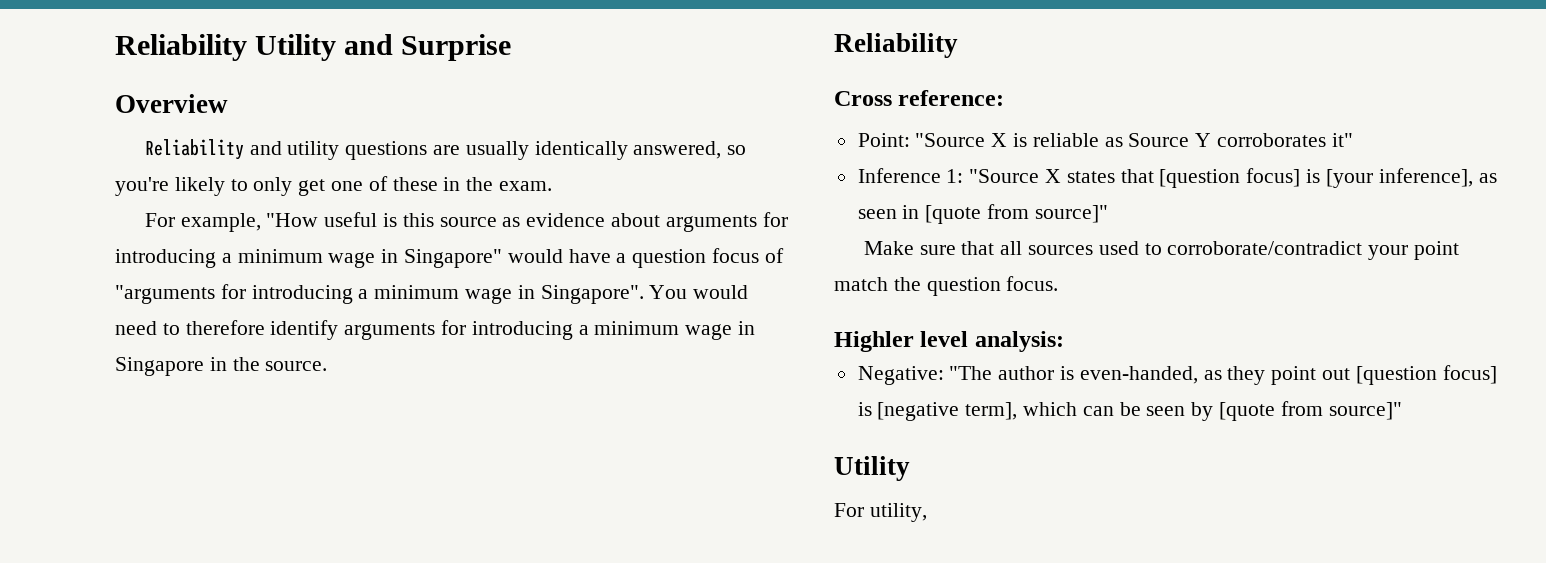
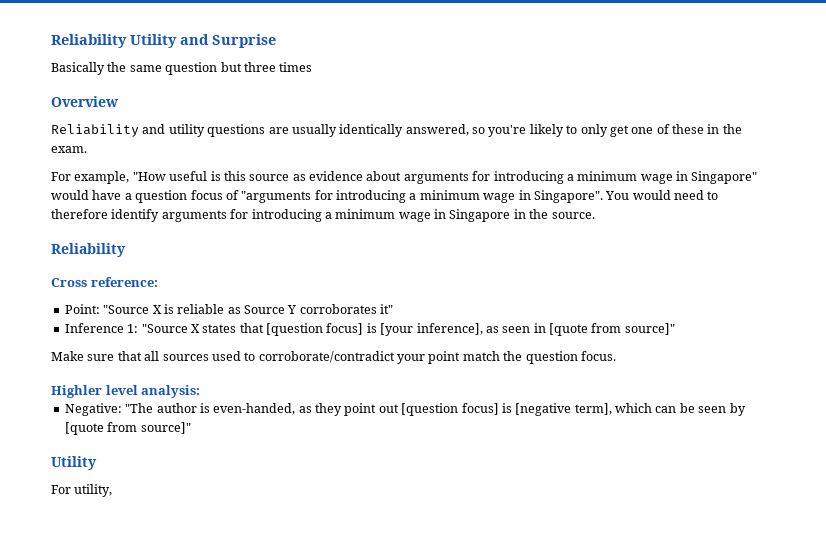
+ Basically the same question but three times

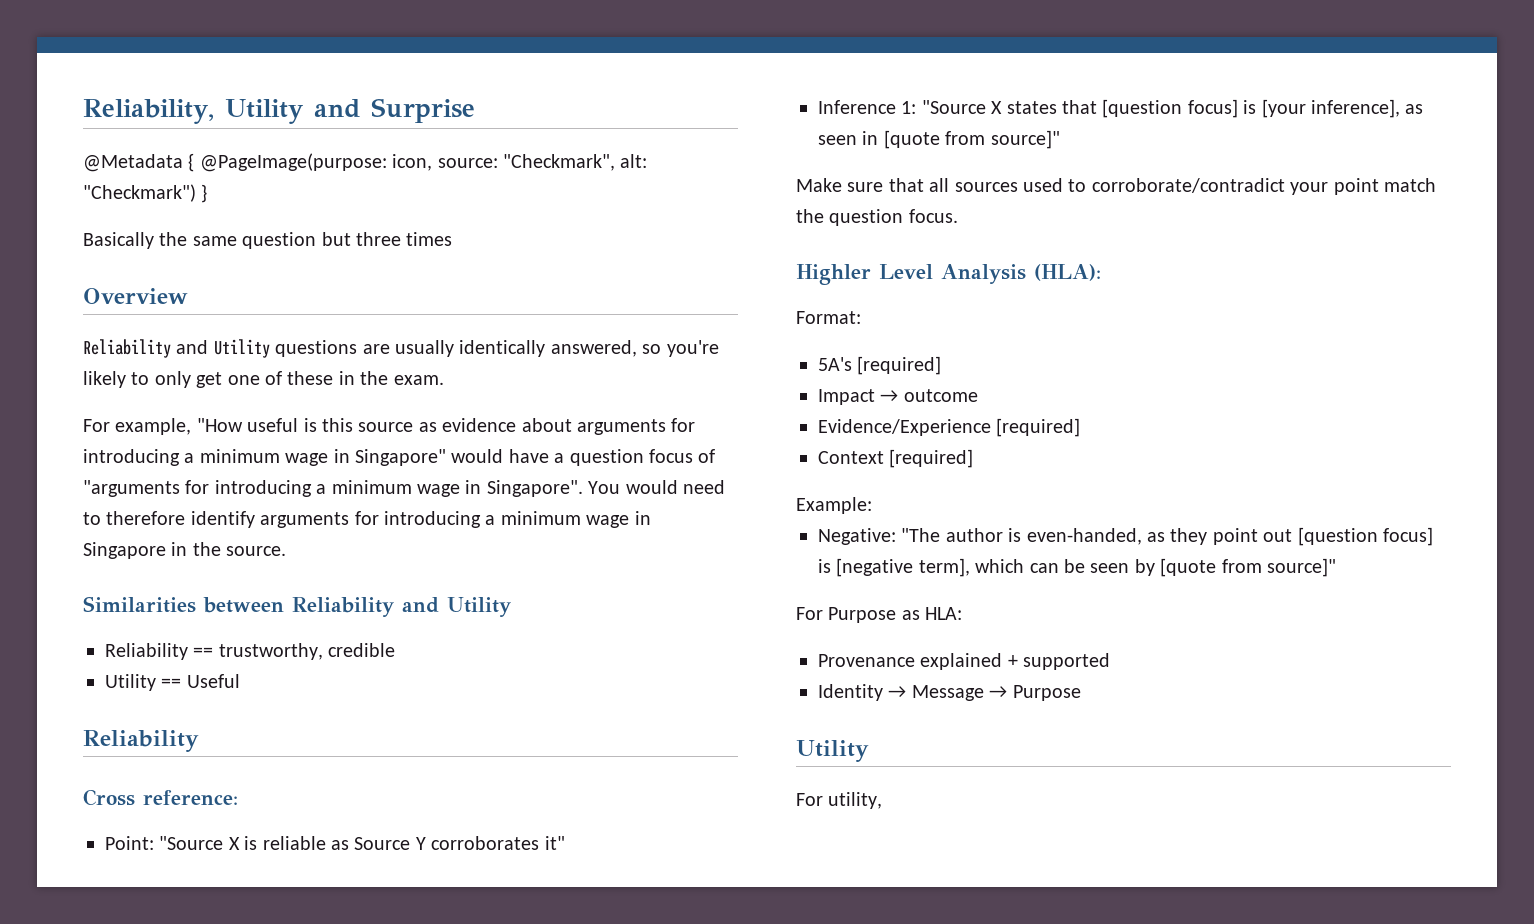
- Reliability Utility and Surprise
+ Reliability, Utility and Surprise
+ @Metadata { @PageImage(purpose: icon, source: "Checkmark", alt: "Checkmark") }
- Reliability and utility questions are usually identically answered, so you're likely to only get one of these in the exam.
+ Reliability and Utility questions are usually identically answered, so you're likely to only get one of these in the exam.
+ Similarities between Reliability and Utility
+ Reliability == trustworthy, credible
+ Utility == Useful
- Highler level analysis:
+ Highler Level Analysis (HLA):
+ Format:
+ 5A's [required]
+ Impact → outcome
+ Evidence/Experience [required]
+ Context [required]
+ Example:
+ For Purpose as HLA:
+ Provenance explained + supported
+ Identity → Message → Purpose

